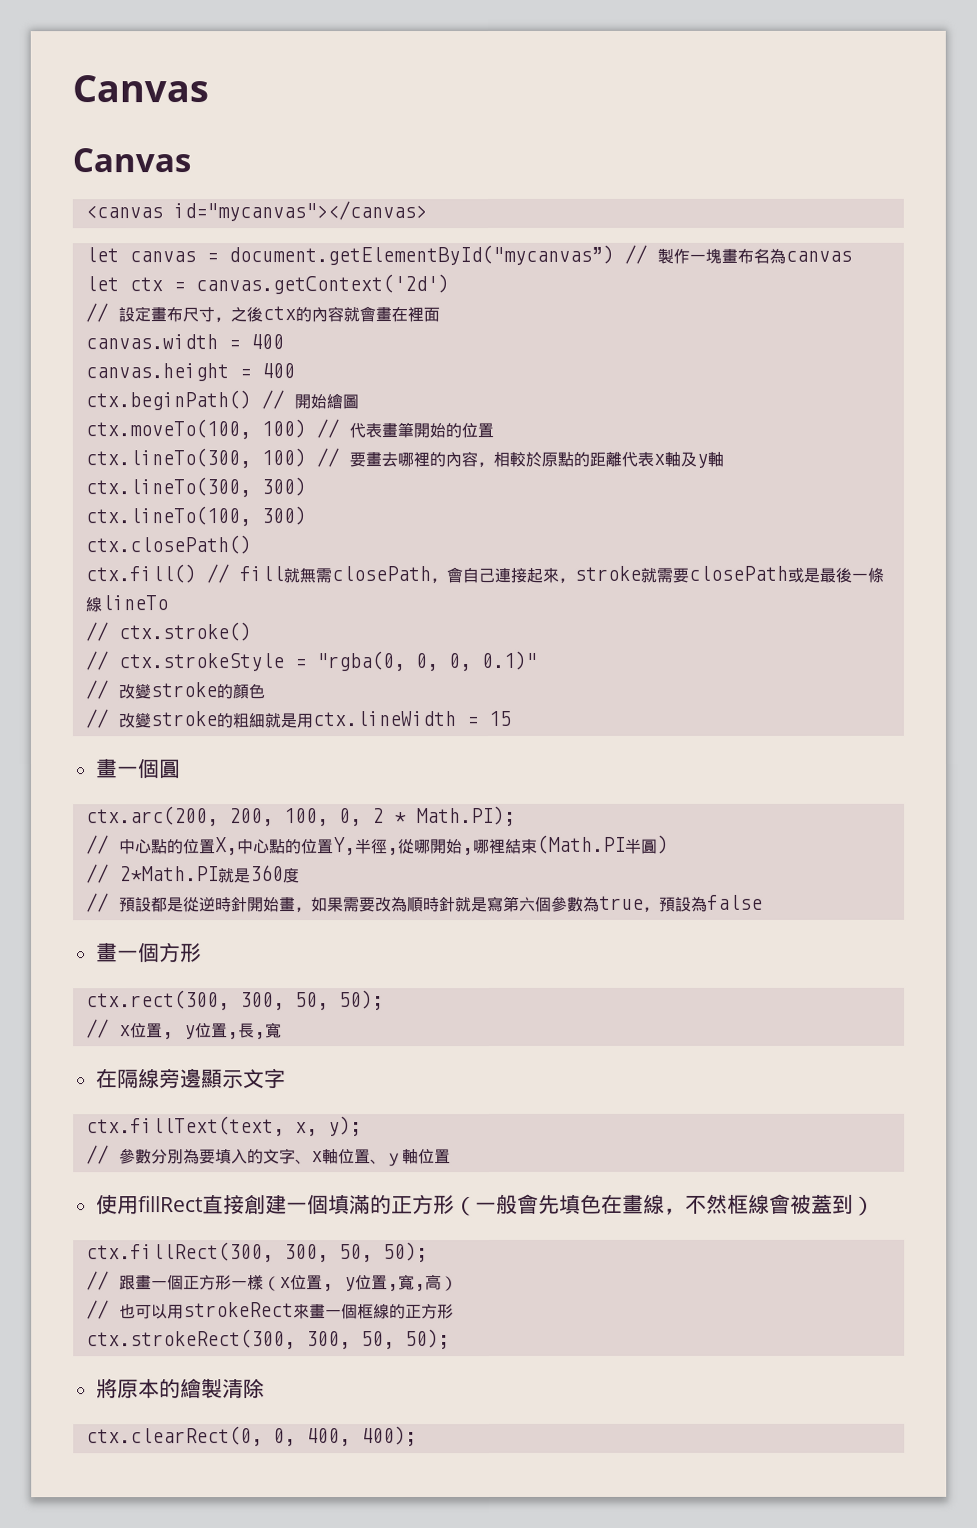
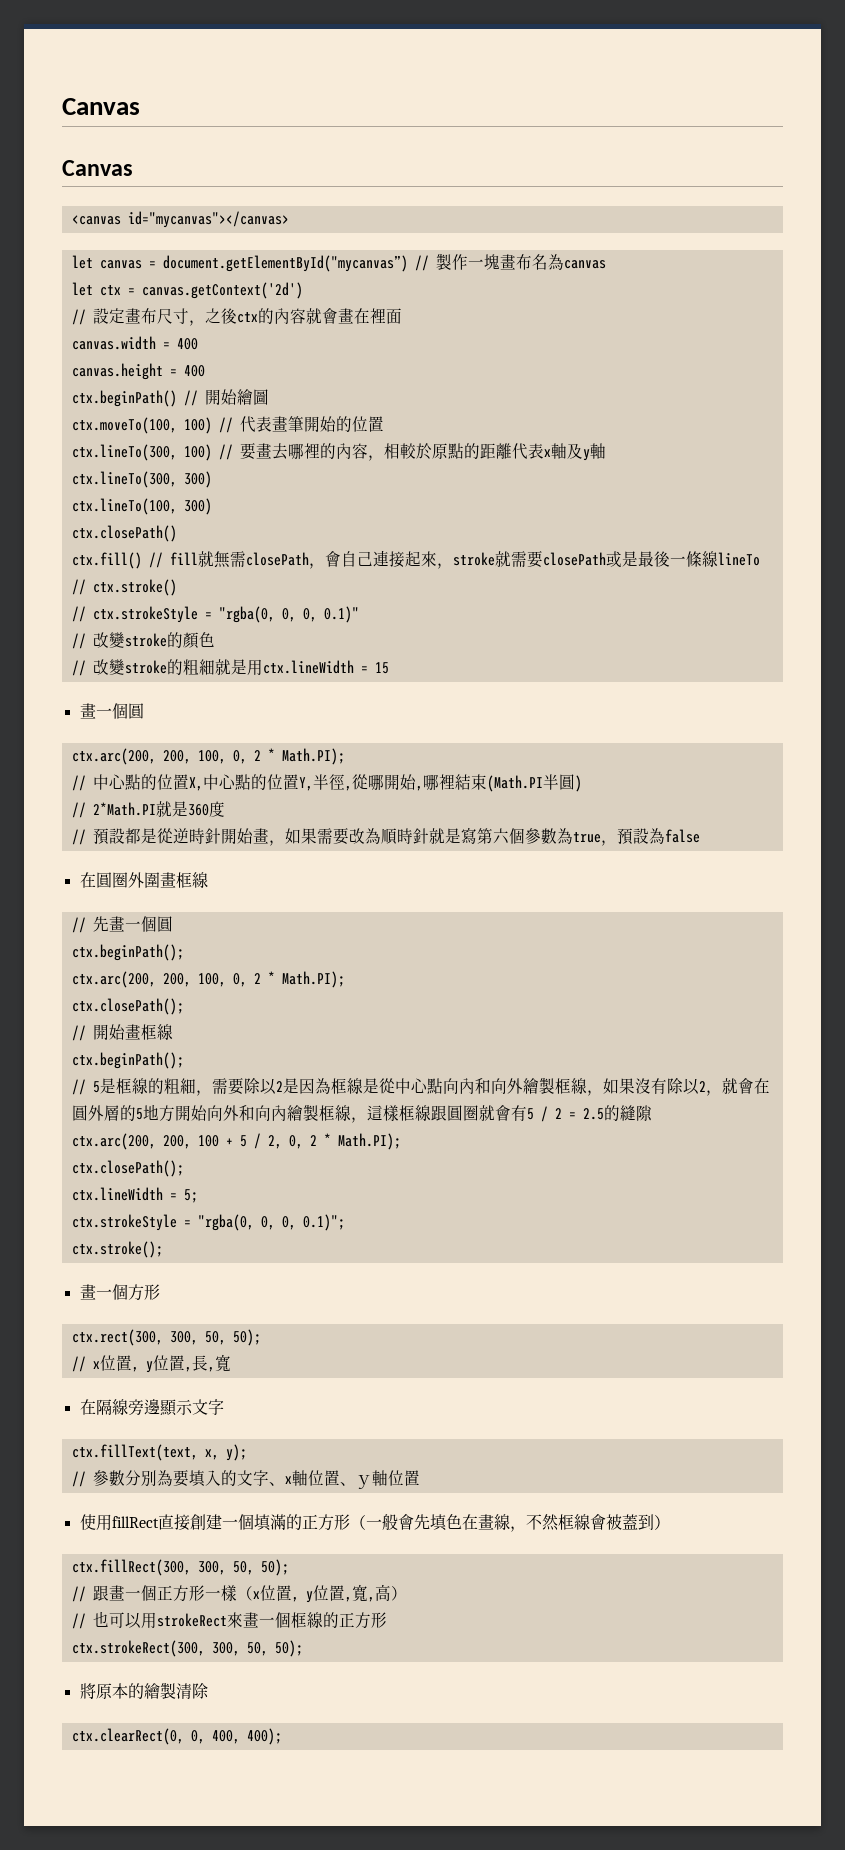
+ 在圓圈外圍畫框線
+ // 先畫一個圓
+ ctx.beginPath();
+ ctx.arc(200, 200, 100, 0, 2 * Math.PI);
+ ctx.closePath();
+ // 開始畫框線
+ ctx.beginPath();
+ // 5是框線的粗細，需要除以2是因為框線是從中心點向內和向外繪製框線，如果沒有除以2，就會在圓外層的5地方開始向外和向內繪製框線，這樣框線跟圓圈就會有5 / 2 = 2.5的縫隙
+ ctx.arc(200, 200, 100 + 5 / 2, 0, 2 * Math.PI);
+ ctx.closePath();
+ ctx.lineWidth = 5;
+ ctx.strokeStyle = "rgba(0, 0, 0, 0.1)";
+ ctx.stroke();

